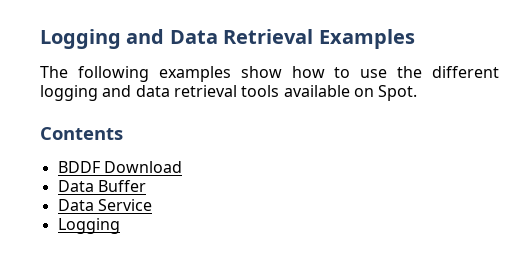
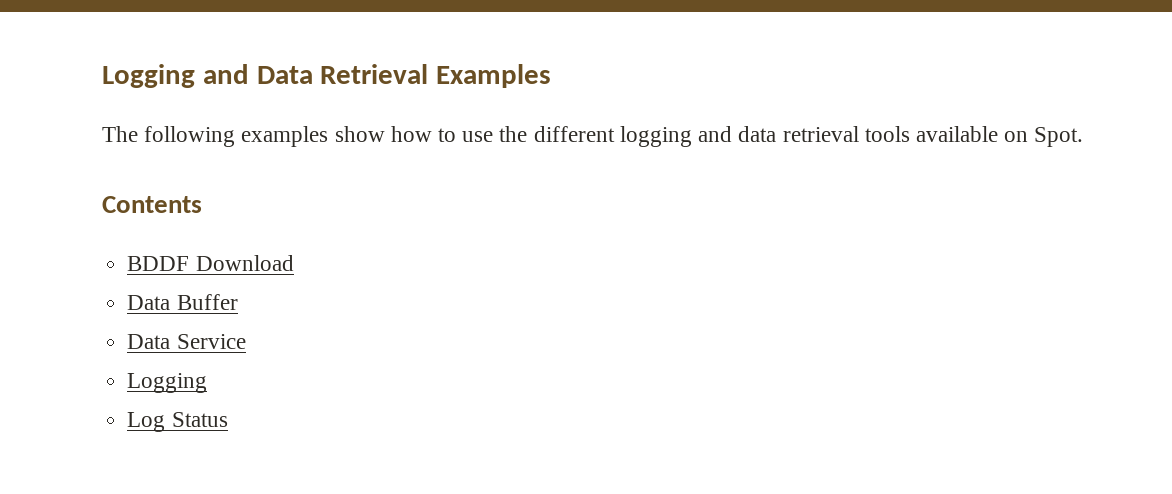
+ Log Status

